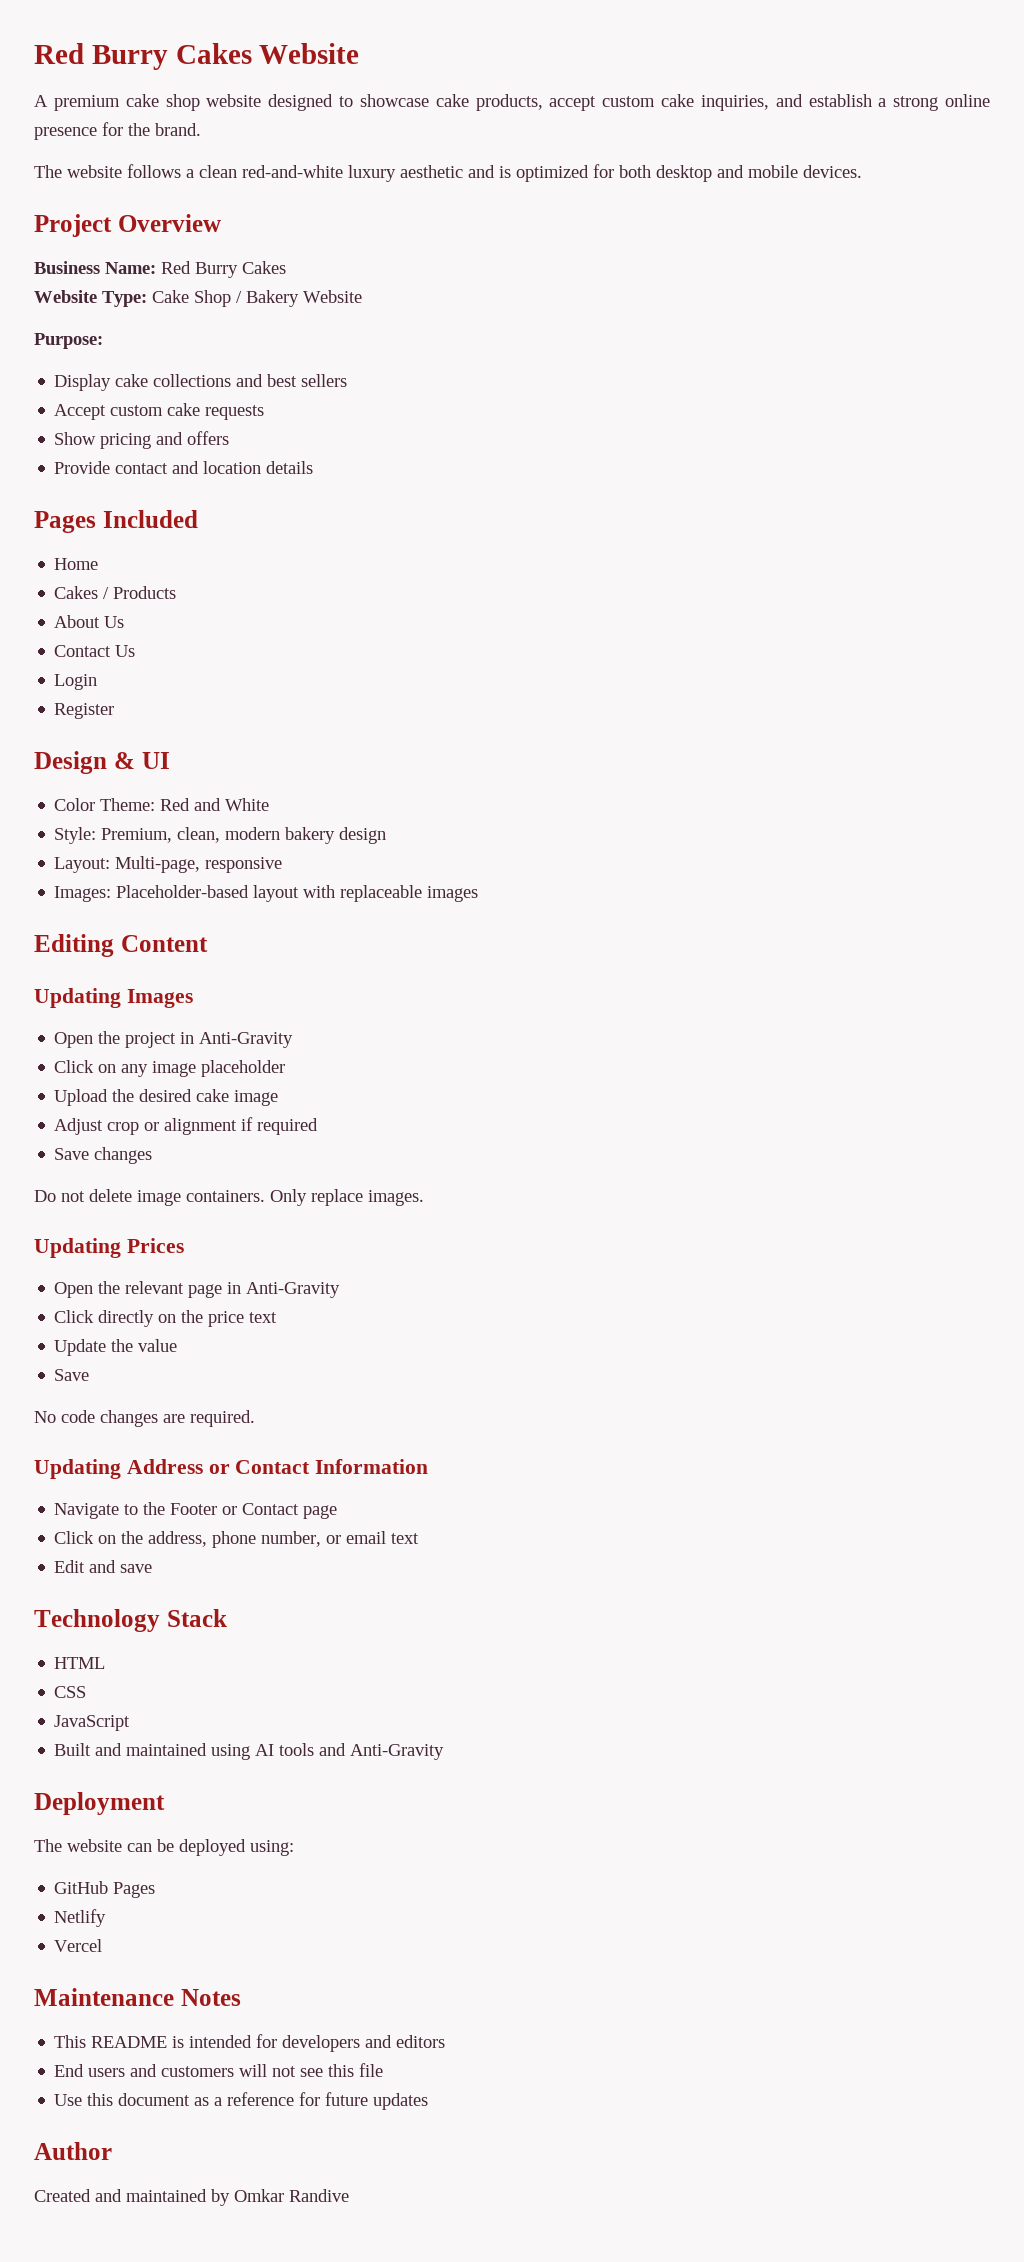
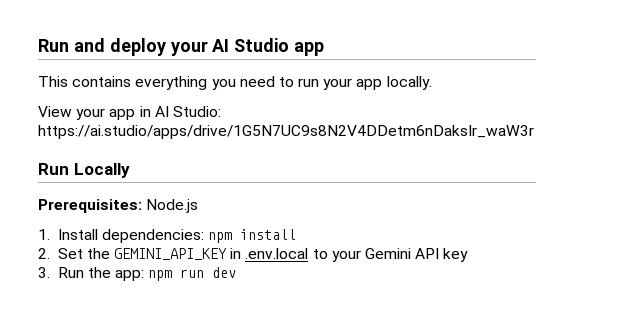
- Red Burry Cakes Website
- A premium cake shop website designed to showcase cake products, accept custom cake inquiries, and establish a strong online presence for the brand.
- The website follows a clean red-and-white luxury aesthetic and is optimized for both desktop and mobile devices.
- Project Overview
- Business Name: Red Burry Cakes
- Website Type: Cake Shop / Bakery Website
- Purpose:
- Display cake collections and best sellers
- Accept custom cake requests
- Show pricing and offers
- Provide contact and location details
- Pages Included
- Home
- Cakes / Products
- About Us
- Contact Us
- Login
- Register
- Design & UI
- Color Theme: Red and White
- Style: Premium, clean, modern bakery design
- Layout: Multi-page, responsive
- Images: Placeholder-based layout with replaceable images
- Editing Content
- Updating Images
- Open the project in Anti-Gravity
- Click on any image placeholder
- Upload the desired cake image
- Adjust crop or alignment if required
- Save changes
- Do not delete image containers. Only replace images.
- Updating Prices
- Open the relevant page in Anti-Gravity
- Click directly on the price text
- Update the value
- Save
- No code changes are required.
- Updating Address or Contact Information
- Navigate to the Footer or Contact page
- Click on the address, phone number, or email text
- Edit and save
- Technology Stack
- HTML
- CSS
- JavaScript
- Built and maintained using AI tools and Anti-Gravity
- Deployment
- The website can be deployed using:
- GitHub Pages
- Netlify
- Vercel
- Maintenance Notes
- This README is intended for developers and editors
- End users and customers will not see this file
- Use this document as a reference for future updates
- Author
- Created and maintained by Omkar Randive
+ Run and deploy your AI Studio app
+ This contains everything you need to run your app locally.
+ View your app in AI Studio: https://ai.studio/apps/drive/1G5N7UC9s8N2V4DDetm6nDaksIr_waW3r
+ Run Locally
+ Prerequisites: Node.js
+ 1. Install dependencies: npm install
+ 2. Set the GEMINI_API_KEY in .env.local to your Gemini API key
+ 3. Run the app: npm run dev

